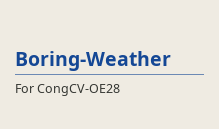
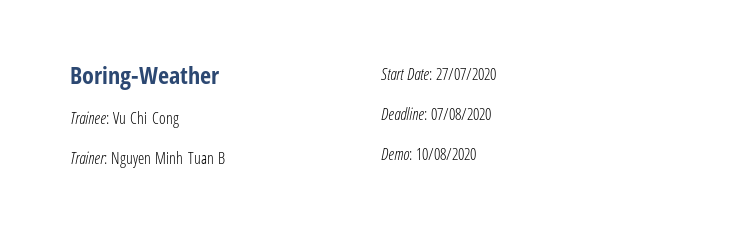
- For CongCV-OE28
+ Trainee: Vu Chi Cong
+ Trainer: Nguyen Minh Tuan B
+ Start Date: 27/07/2020
+ Deadline: 07/08/2020
+ Demo: 10/08/2020

